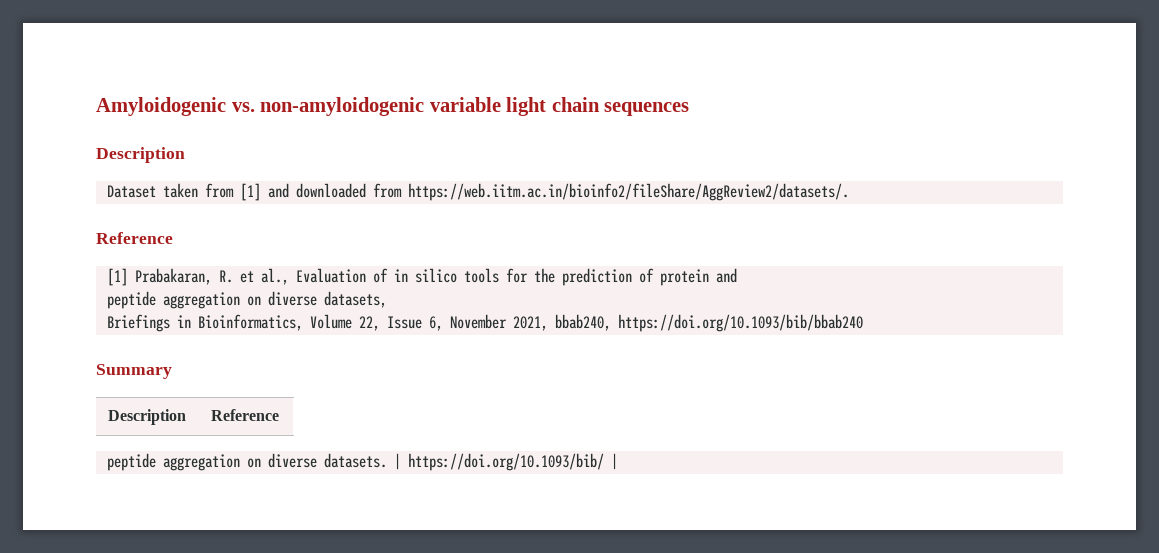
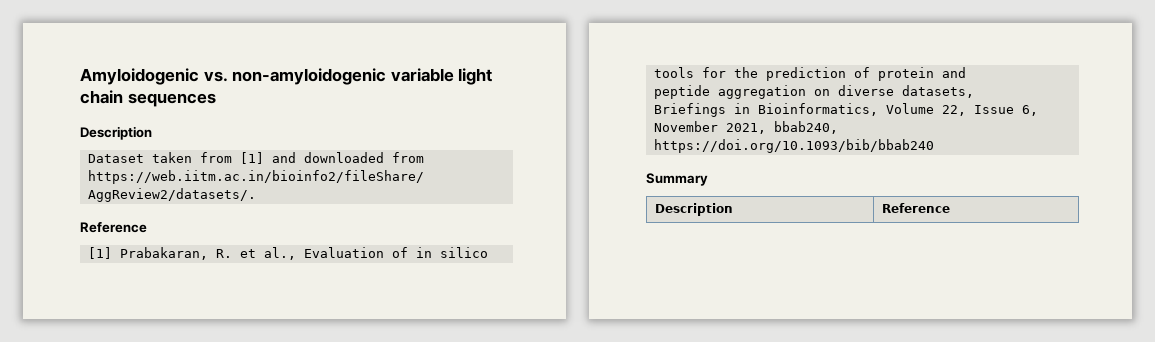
- peptide aggregation on diverse datasets. | https://doi.org/10.1093/bib/ |

